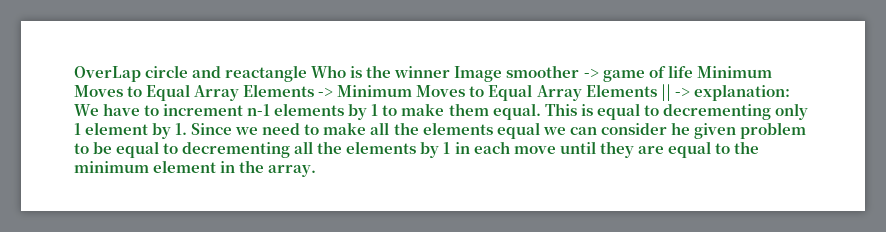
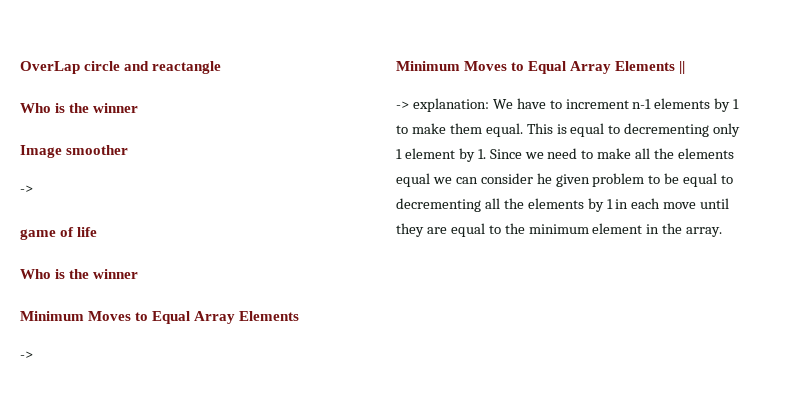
- OverLap circle and reactangle Who is the winner Image smoother -> game of life Minimum Moves to Equal Array Elements -> Minimum Moves to Equal Array Elements || -> explanation: We have to increment n-1 elements by 1 to make them equal.
+ OverLap circle and reactangle
+ Who is the winner
+ Image smoother
+ ->
+ game of life
+ Who is the winner
+ Minimum Moves to Equal Array Elements
+ ->
+ Minimum Moves to Equal Array Elements ||
+ -> explanation: We have to increment n-1 elements by 1 to make them equal.

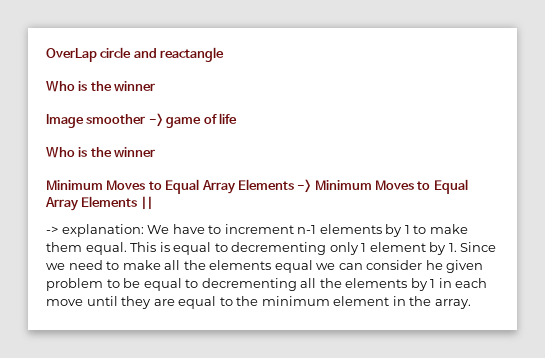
- Image smoother
- ->
- game of life
+ Image smoother -> game of life
  Who is the winner
- Minimum Moves to Equal Array Elements
- ->
- Minimum Moves to Equal Array Elements ||
+ Minimum Moves to Equal Array Elements -> Minimum Moves to Equal Array Elements ||

